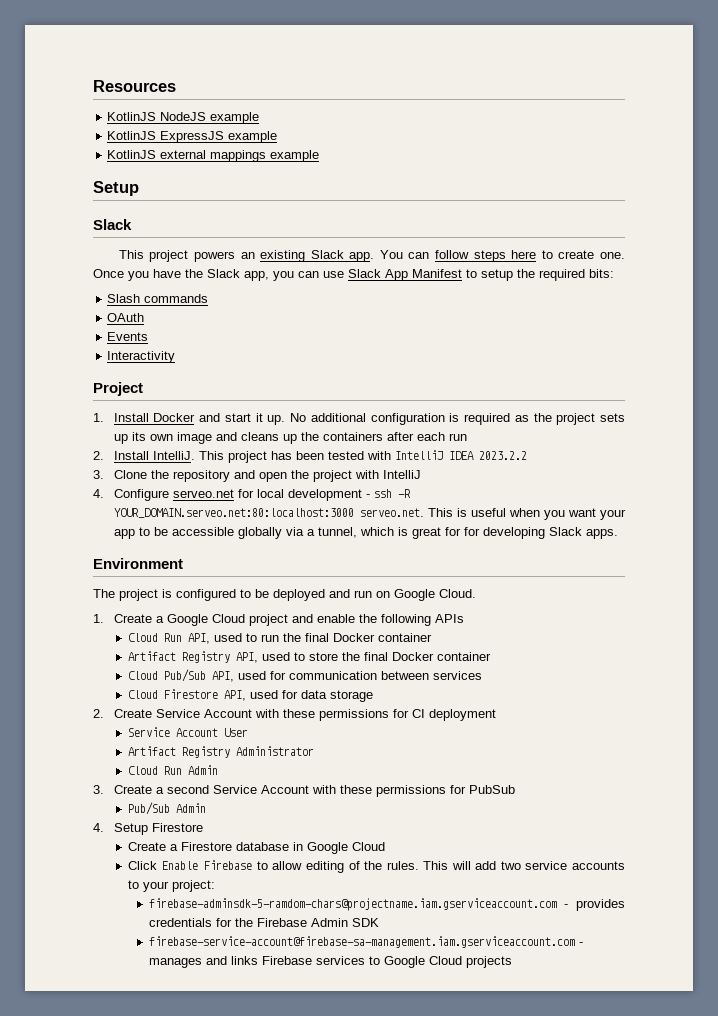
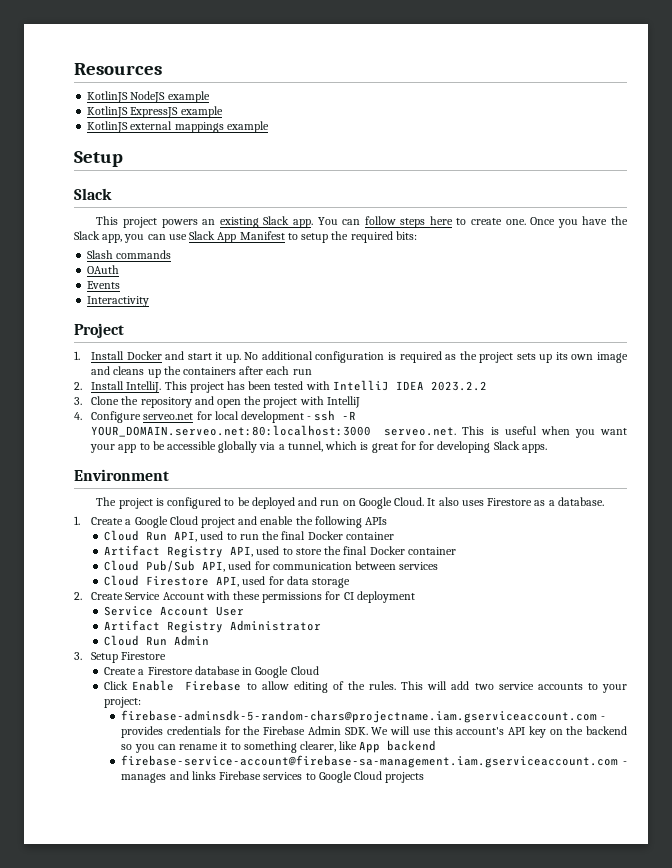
+ It also uses Firestore as a database.
- 3. Create a second Service Account with these permissions for PubSub
- Pub/Sub Admin
- 4. Setup Firestore
+ 3. Setup Firestore
- firebase-adminsdk-5-ramdom-chars@projectname.iam.gserviceaccount.com - provides credentials for the Firebase Admin SDK
+ firebase-adminsdk-5-random-chars@projectname.iam.gserviceaccount.com - provides credentials for the Firebase Admin SDK. We will use this account's API key on the backend so you can rename it to something clearer, like App backend

